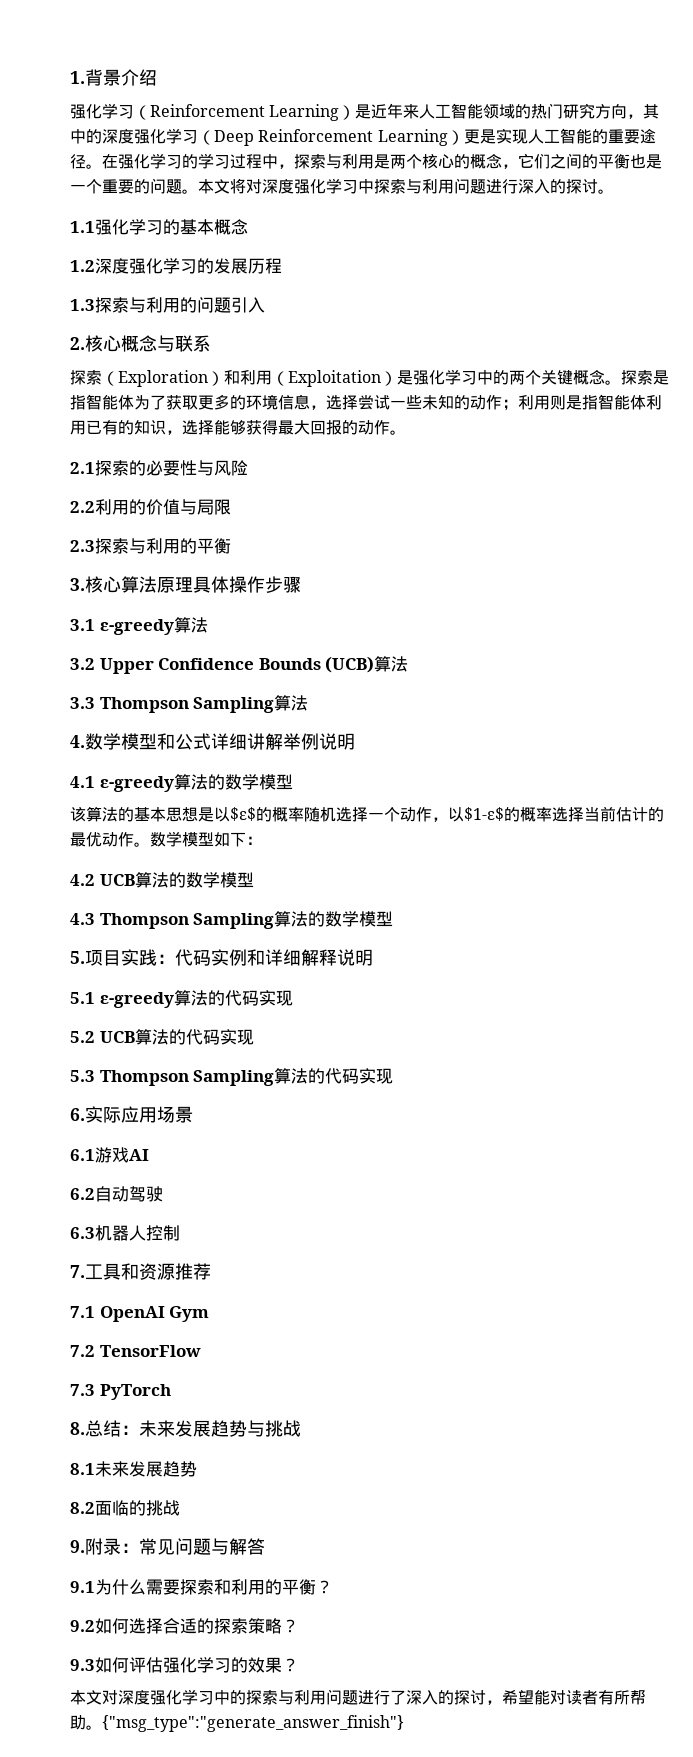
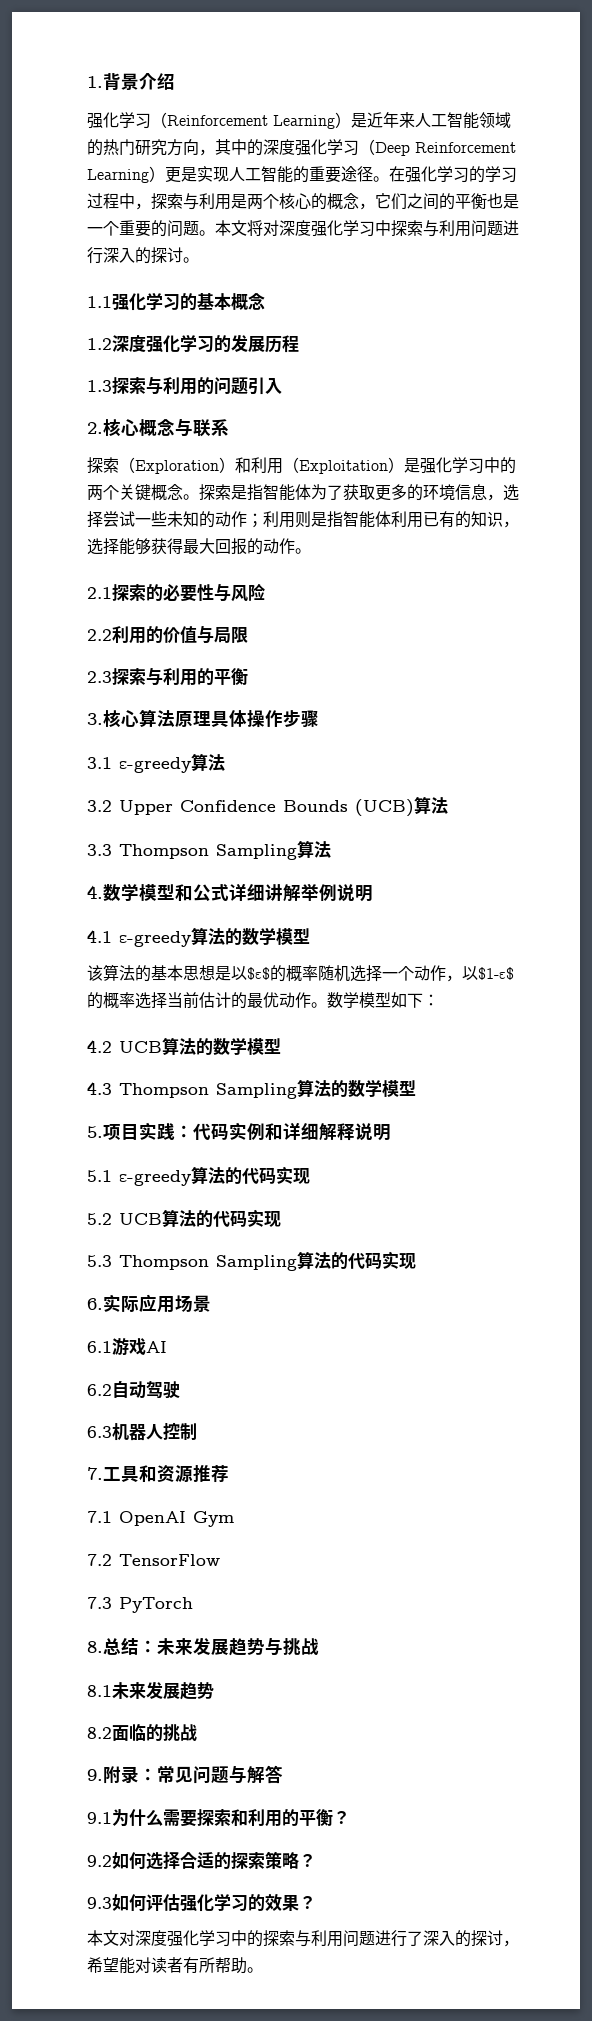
- {"msg_type":"generate_answer_finish"}

